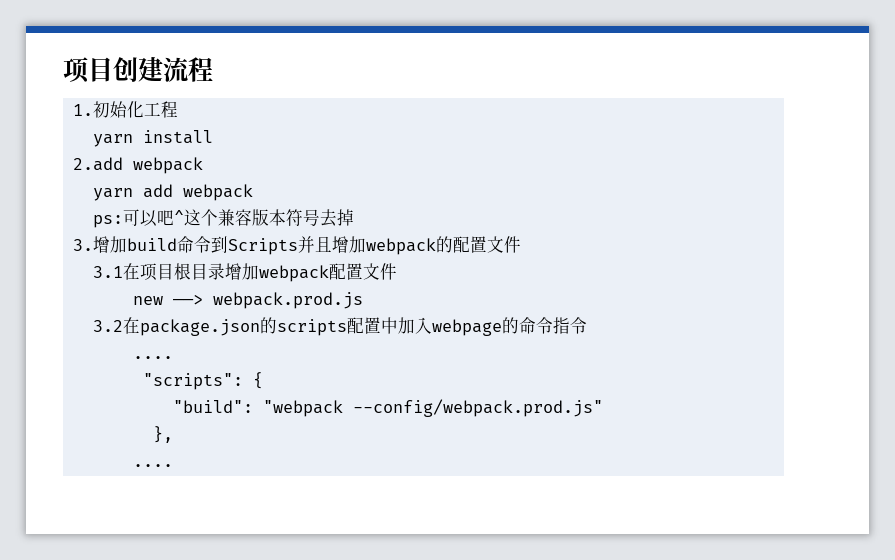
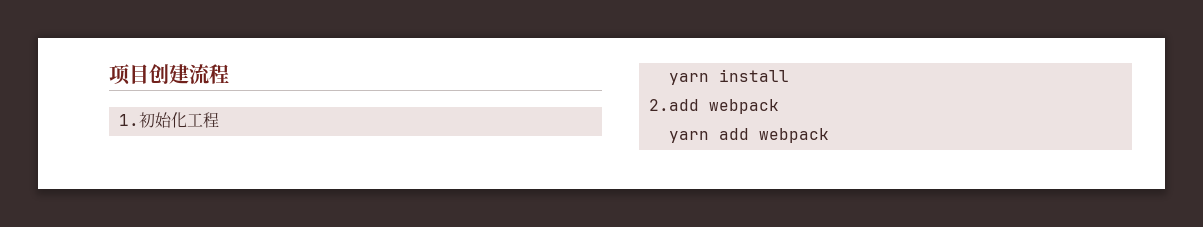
- ps:可以吧^这个兼容版本符号去掉
- 3.增加build命令到Scripts并且增加webpack的配置文件
- 3.1在项目根目录增加webpack配置文件
- new ——> webpack.prod.js
- 3.2在package.json的scripts配置中加入webpage的命令指令
- ....
- "scripts": {
- "build": "webpack --config/webpack.prod.js"
- },
- ....

